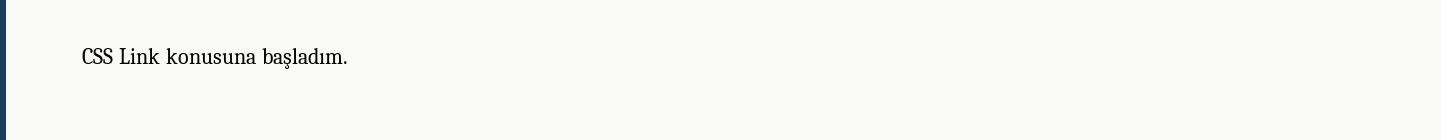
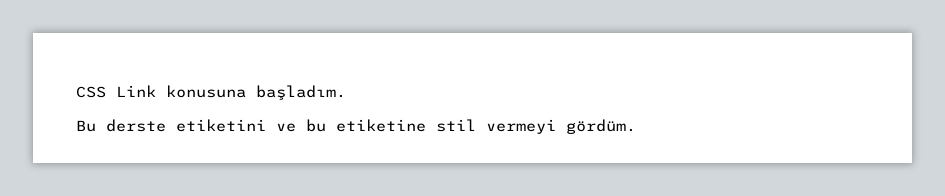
+ Bu derste etiketini ve bu etiketine stil vermeyi gördüm.

